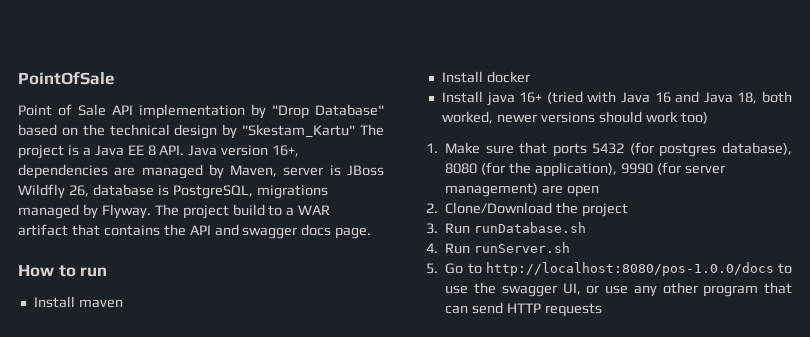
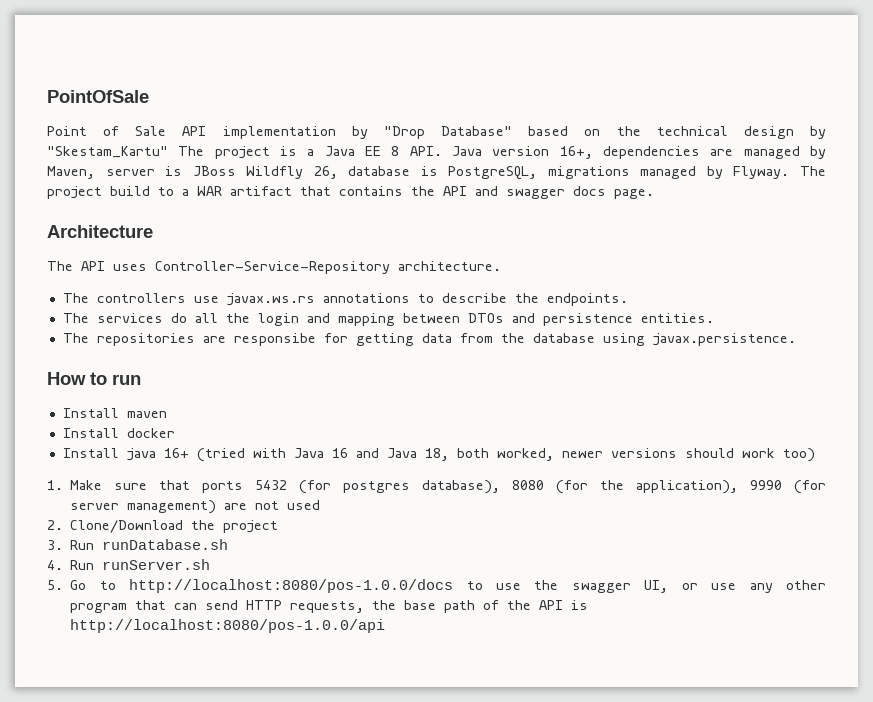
+ Architecture
+ The API uses Controller-Service-Repository architecture.
+ The controllers use javax.ws.rs annotations to describe the endpoints.
+ The services do all the login and mapping between DTOs and persistence entities.
+ The repositories are responsibe for getting data from the database using javax.persistence.
- 1. Make sure that ports 5432 (for postgres database), 8080 (for the application), 9990 (for server management) are open
+ 1. Make sure that ports 5432 (for postgres database), 8080 (for the application), 9990 (for server management) are not used
- 5. Go to http://localhost:8080/pos-1.0.0/docs to use the swagger UI, or use any other program that can send HTTP requests
+ 5. Go to http://localhost:8080/pos-1.0.0/docs to use the swagger UI, or use any other program that can send HTTP requests, the base path of the API is http://localhost:8080/pos-1.0.0/api

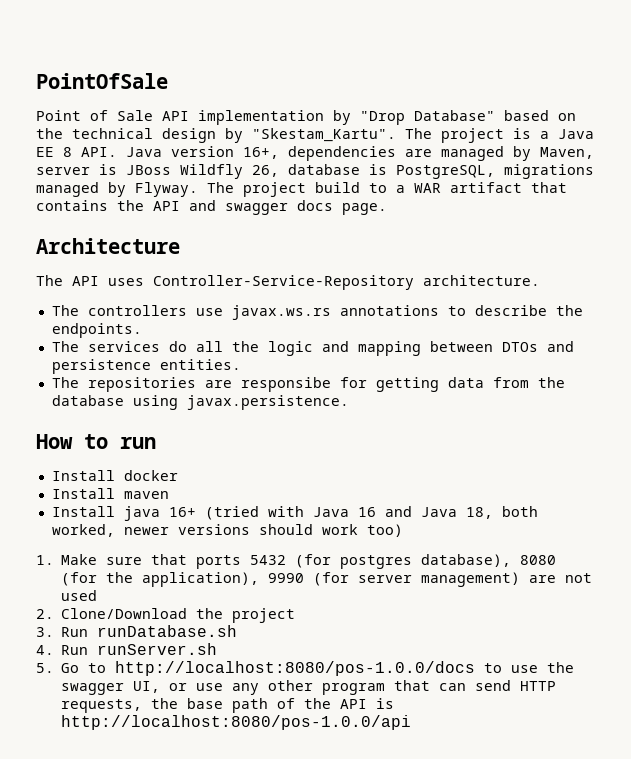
- Point of Sale API implementation by "Drop Database" based on the technical design by "Skestam_Kartu" The project is a Java EE 8 API. Java version 16+, dependencies are managed by Maven, server is JBoss Wildfly 26, database is PostgreSQL, migrations managed by Flyway.
+ Point of Sale API implementation by "Drop Database" based on the technical design by "Skestam_Kartu". The project is a Java EE 8 API. Java version 16+, dependencies are managed by Maven, server is JBoss Wildfly 26, database is PostgreSQL, migrations managed by Flyway.
- The services do all the login and mapping between DTOs and persistence entities.
+ The services do all the logic and mapping between DTOs and persistence entities.
+ Install docker
  Install maven
- Install docker

